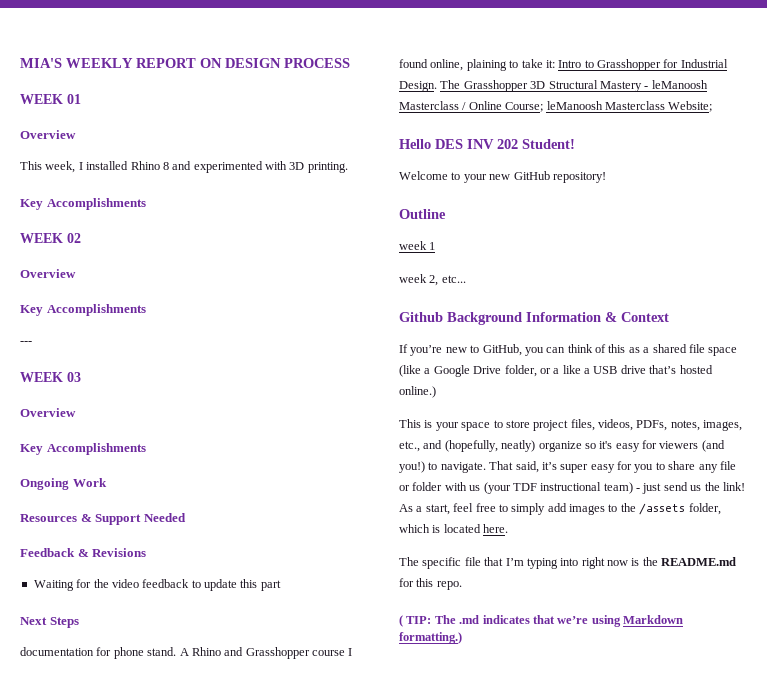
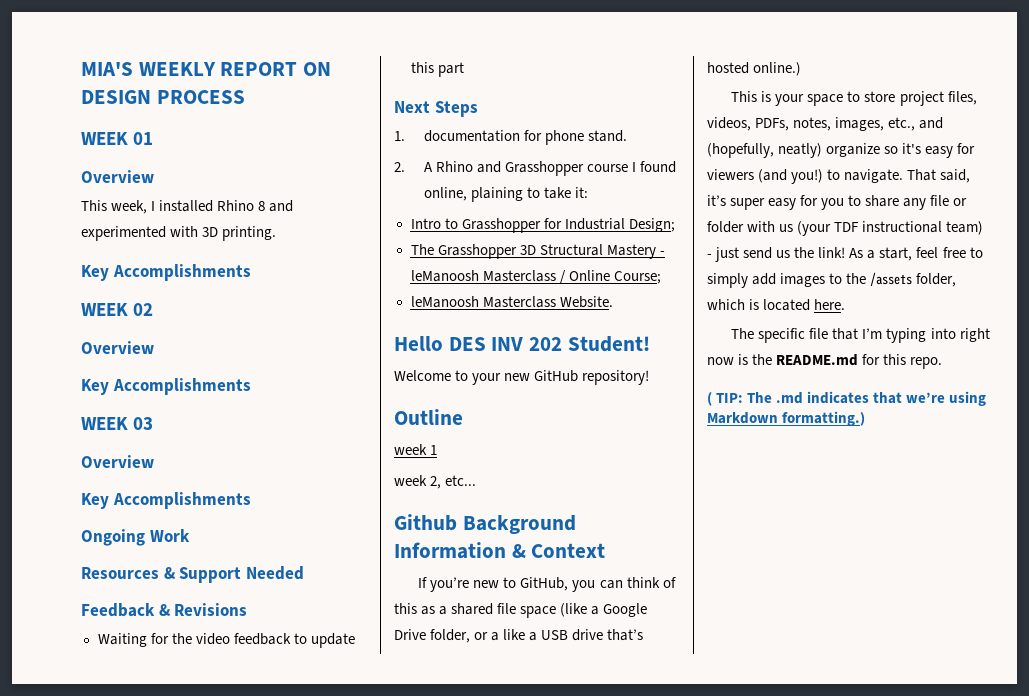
- ---
- documentation for phone stand. A Rhino and Grasshopper course I found online, plaining to take it: Intro to Grasshopper for Industrial Design. The Grasshopper 3D Structural Mastery - leManoosh Masterclass / Online Course; leManoosh Masterclass Website;
+ 1. documentation for phone stand.
+ 2. A Rhino and Grasshopper course I found online, plaining to take it:
+ Intro to Grasshopper for Industrial Design;
+ The Grasshopper 3D Structural Mastery - leManoosh Masterclass / Online Course;
+ leManoosh Masterclass Website.

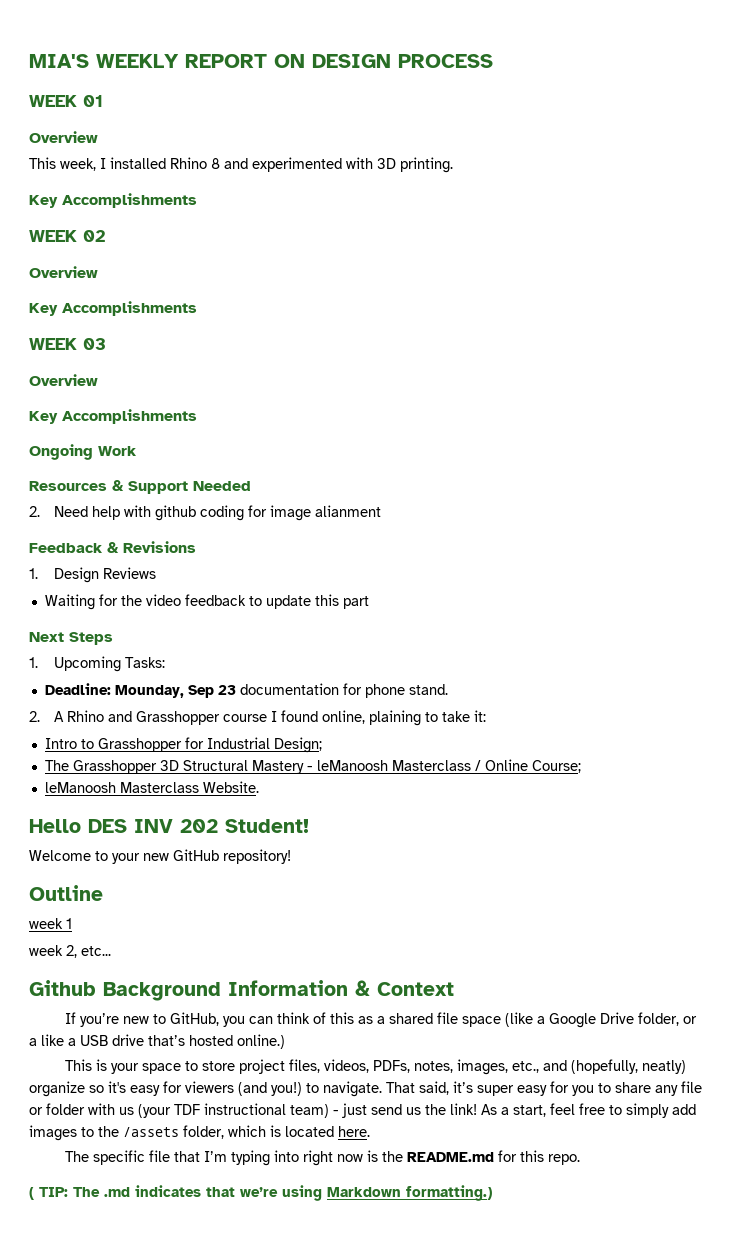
+ 2. Need help with github coding for image alianment
+ 1. Design Reviews
- 1. documentation for phone stand.
+ 1. Upcoming Tasks:
+ Deadline: Mounday, Sep 23 documentation for phone stand.

